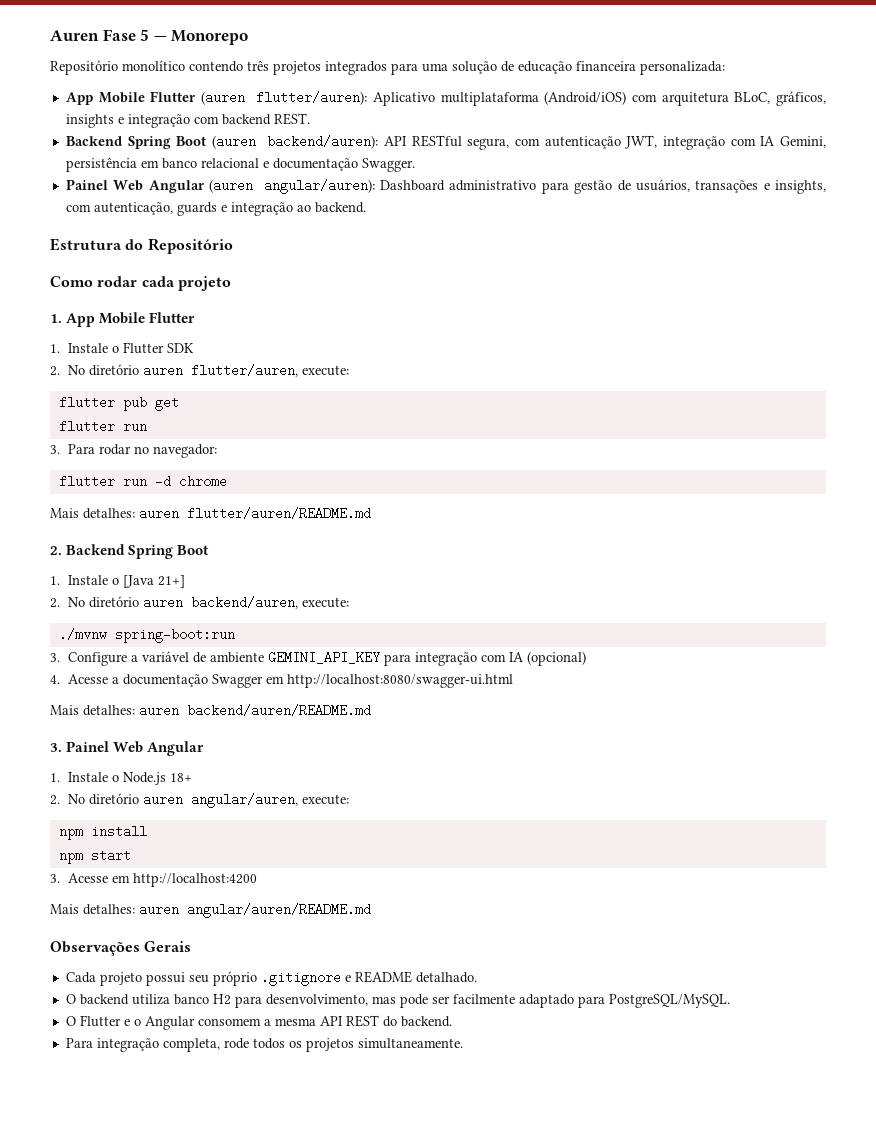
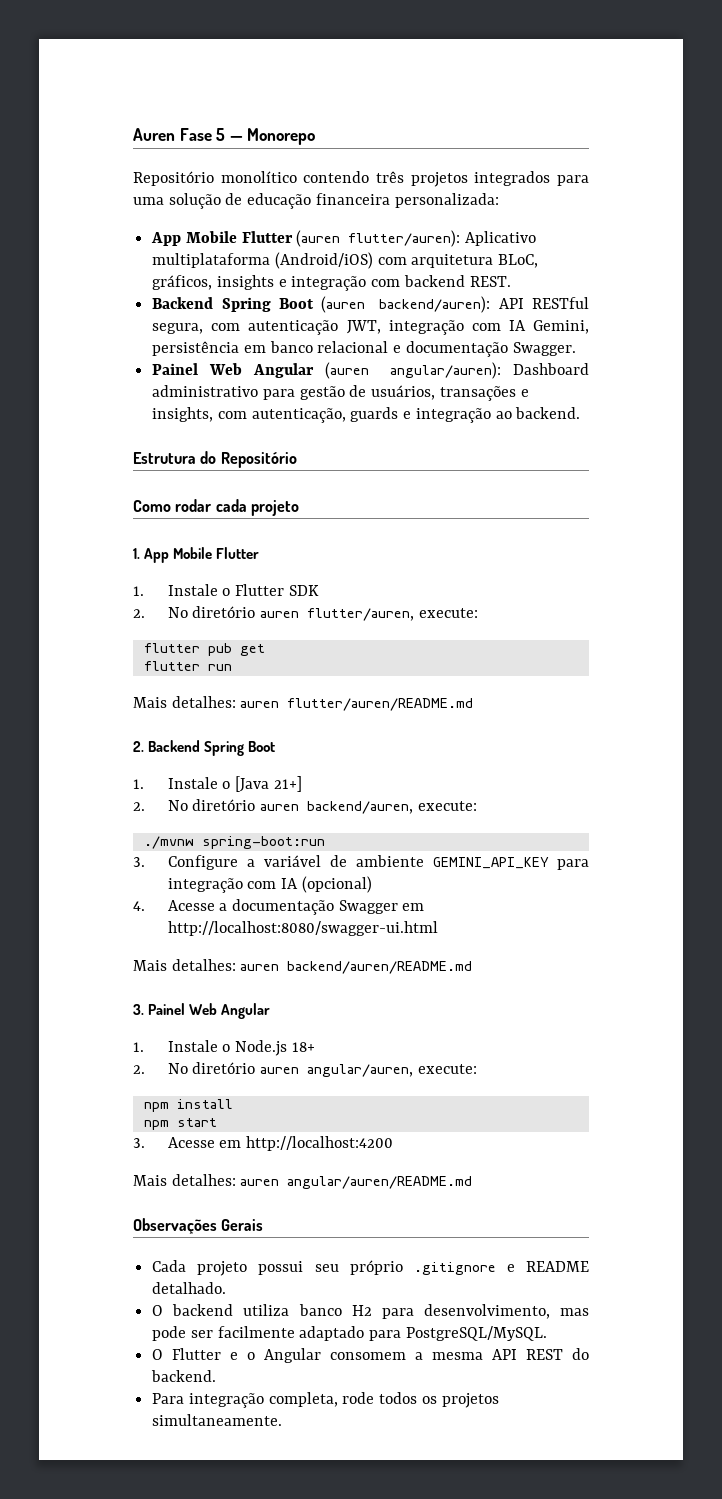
- 3. Para rodar no navegador:
- flutter run -d chrome

